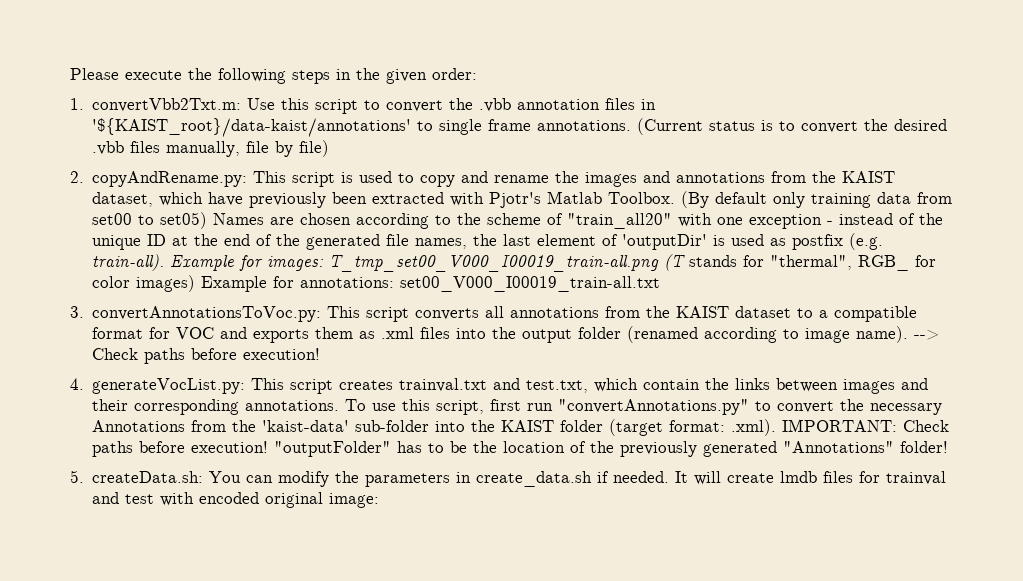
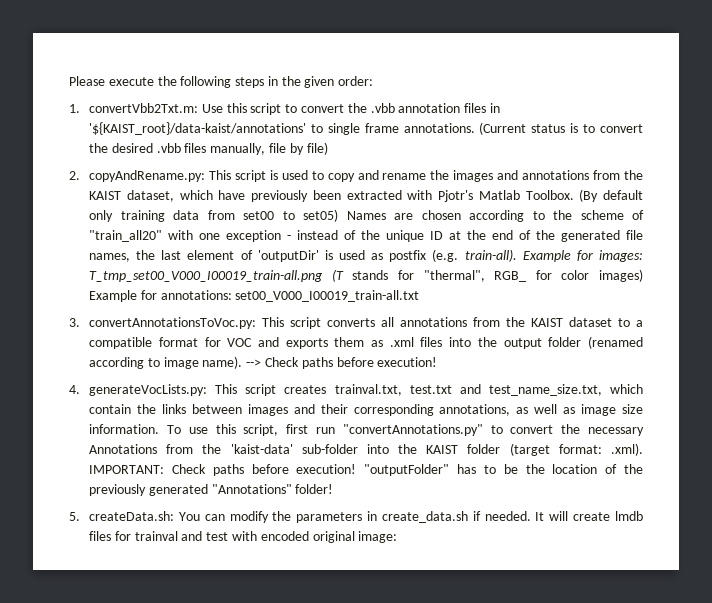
- 4. generateVocList.py: This script creates trainval.txt and test.txt, which contain the links between images and their corresponding annotations.
+ 4. generateVocLists.py: This script creates trainval.txt, test.txt and test_name_size.txt, which contain the links between images and their corresponding annotations, as well as image size information.

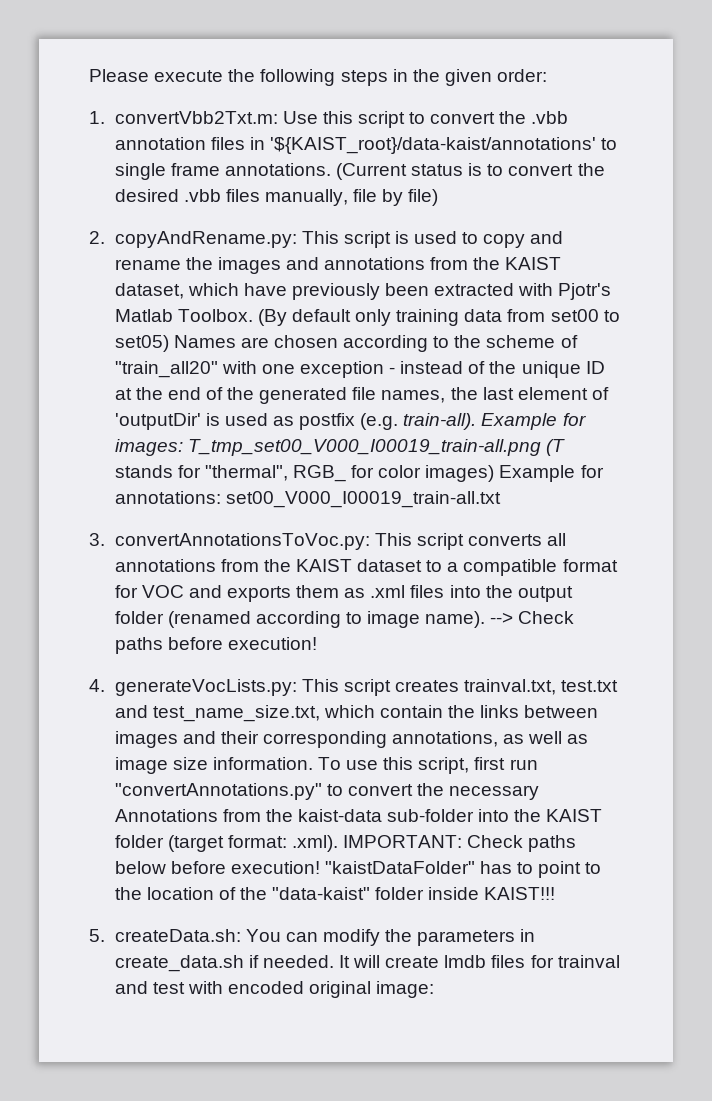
- To use this script, first run "convertAnnotations.py" to convert the necessary Annotations from the 'kaist-data' sub-folder into the KAIST folder (target format: .xml). IMPORTANT: Check paths before execution! "outputFolder" has to be the location of the previously generated "Annotations" folder!
+ To use this script, first run "convertAnnotations.py" to convert the necessary Annotations from the kaist-data sub-folder into the KAIST folder (target format: .xml). IMPORTANT: Check paths below before execution! "kaistDataFolder" has to point to the location of the "data-kaist" folder inside KAIST!!!

